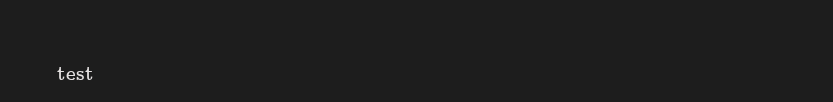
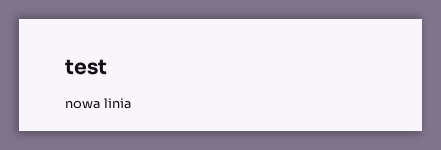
+ nowa linia

